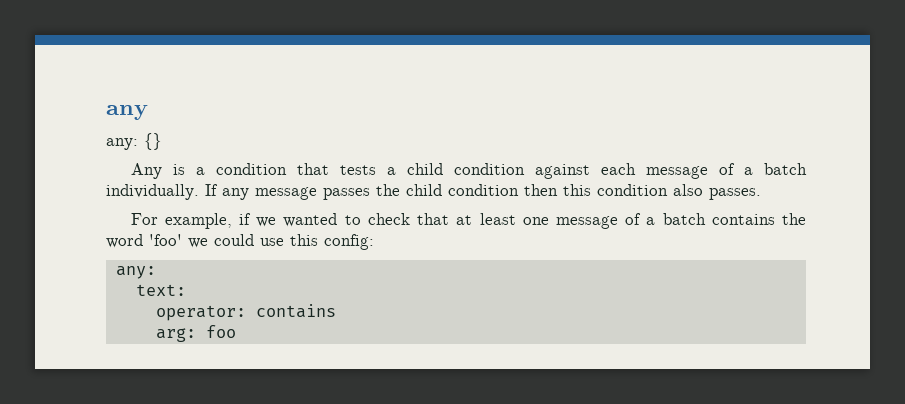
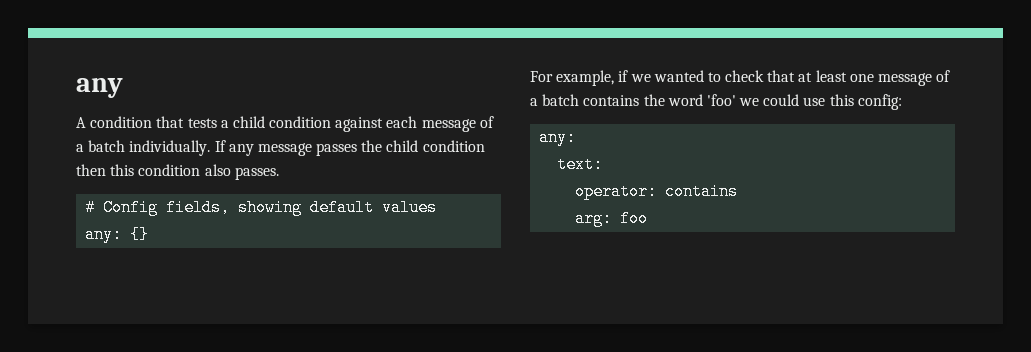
- any: {}
- Any is a condition that tests a child condition against each message of a batch individually.
+ A condition that tests a child condition against each message of a batch individually.
+ # Config fields, showing default values
+ any: {}

